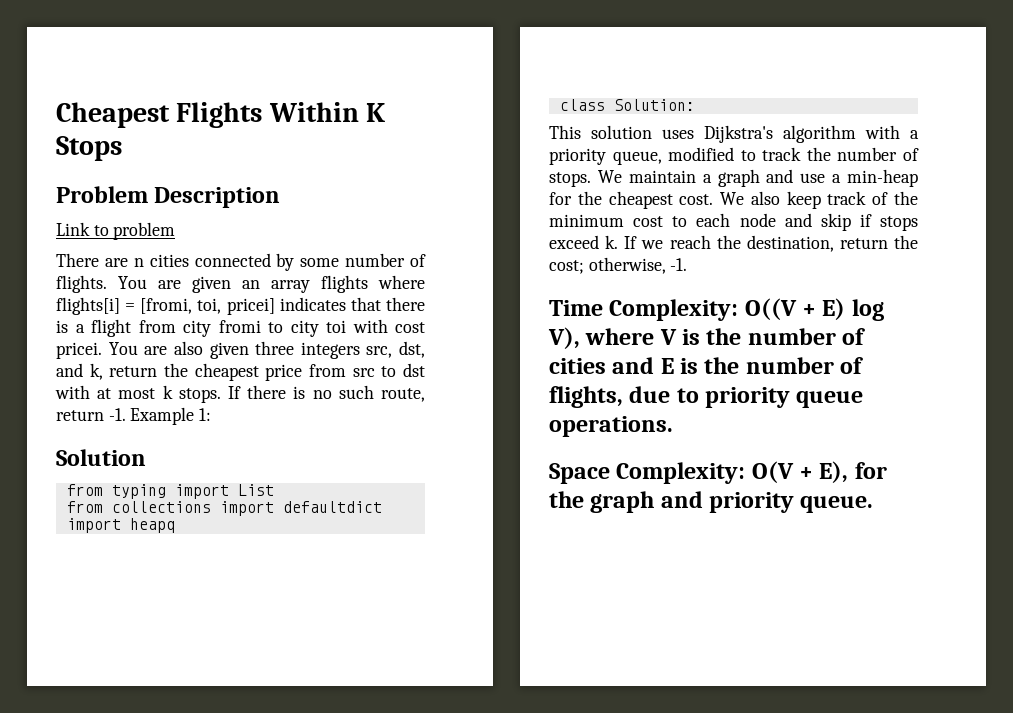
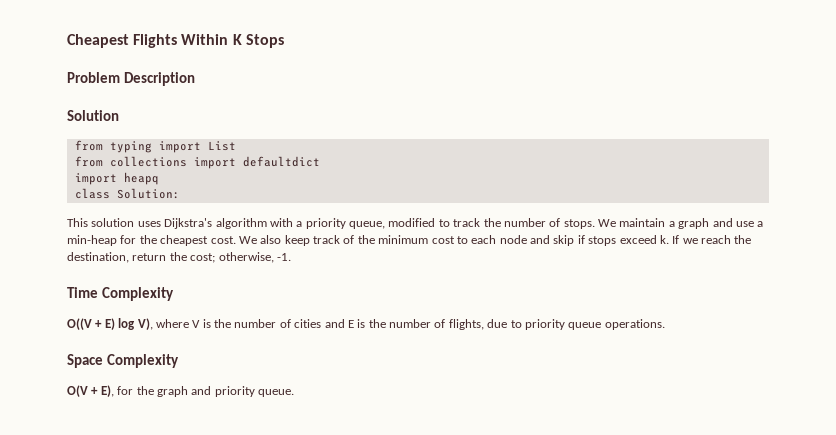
- Link to problem
- There are n cities connected by some number of flights. You are given an array flights where flights[i] = [fromi, toi, pricei] indicates that there is a flight from city fromi to city toi with cost pricei. You are also given three integers src, dst, and k, return the cheapest price from src to dst with at most k stops. If there is no such route, return -1. Example 1:
- Time Complexity: O((V + E) log V), where V is the number of cities and E is the number of flights, due to priority queue operations.
+ Time Complexity
+ O((V + E) log V), where V is the number of cities and E is the number of flights, due to priority queue operations.
- Space Complexity: O(V + E), for the graph and priority queue.
+ Space Complexity
+ O(V + E), for the graph and priority queue.

